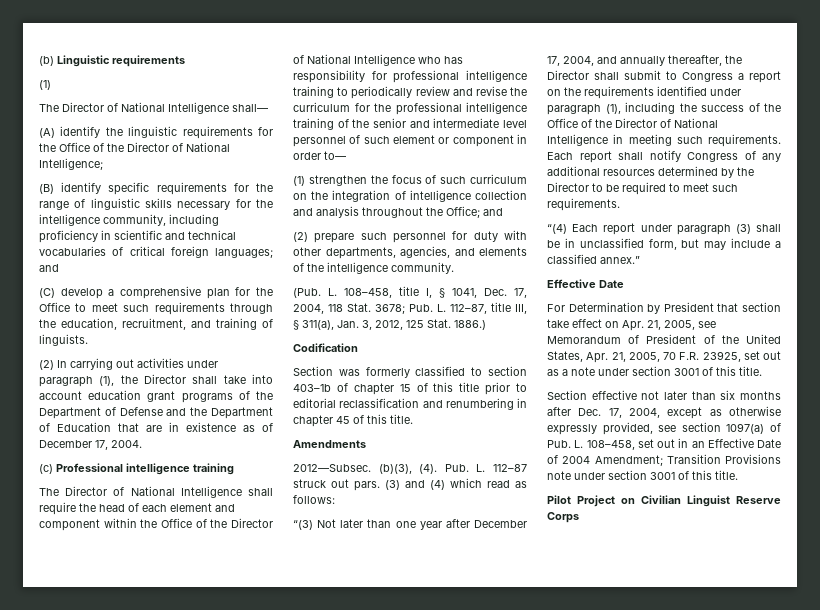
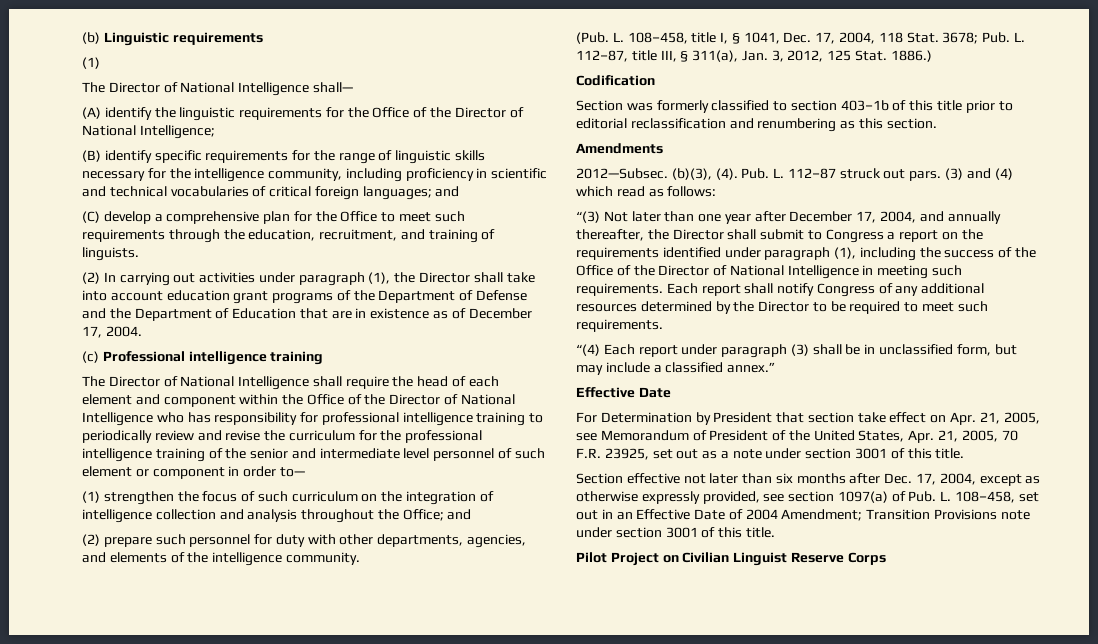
- Section was formerly classified to section 403–1b of chapter 15 of this title prior to editorial reclassification and renumbering in chapter 45 of this title.
+ Section was formerly classified to section 403–1b of this title prior to editorial reclassification and renumbering as this section.

